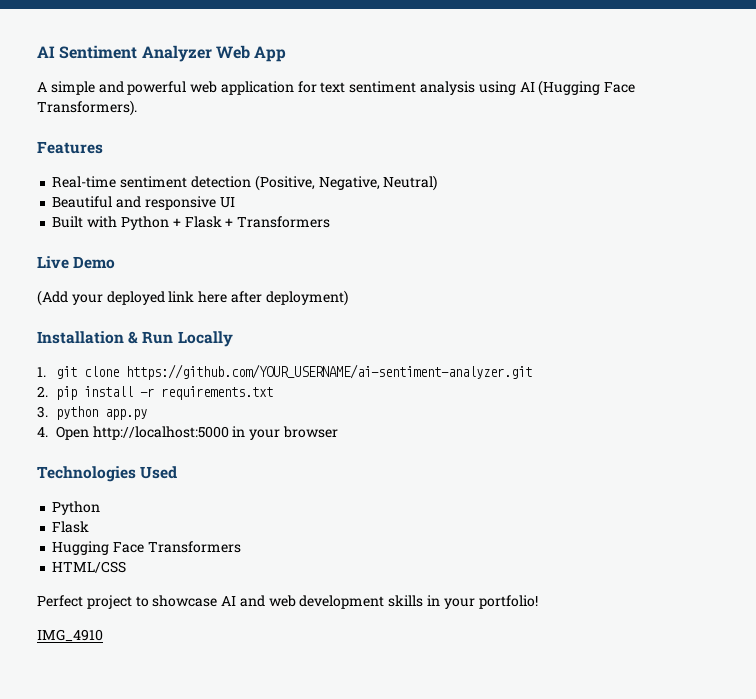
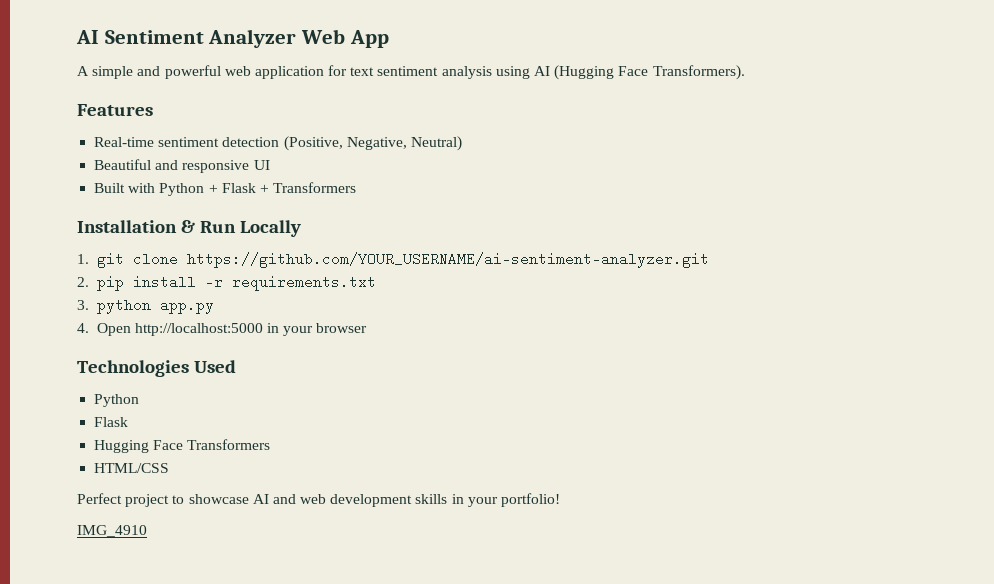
- Live Demo
- (Add your deployed link here after deployment)

